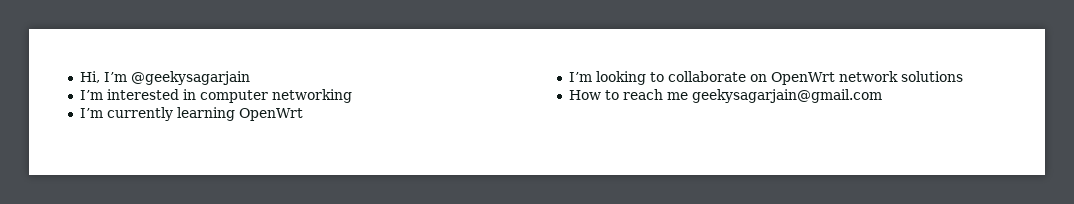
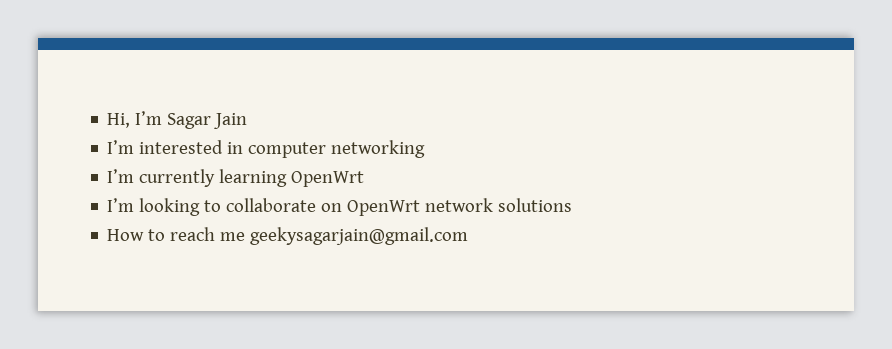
- Hi, I’m @geekysagarjain
+ Hi, I’m Sagar Jain

